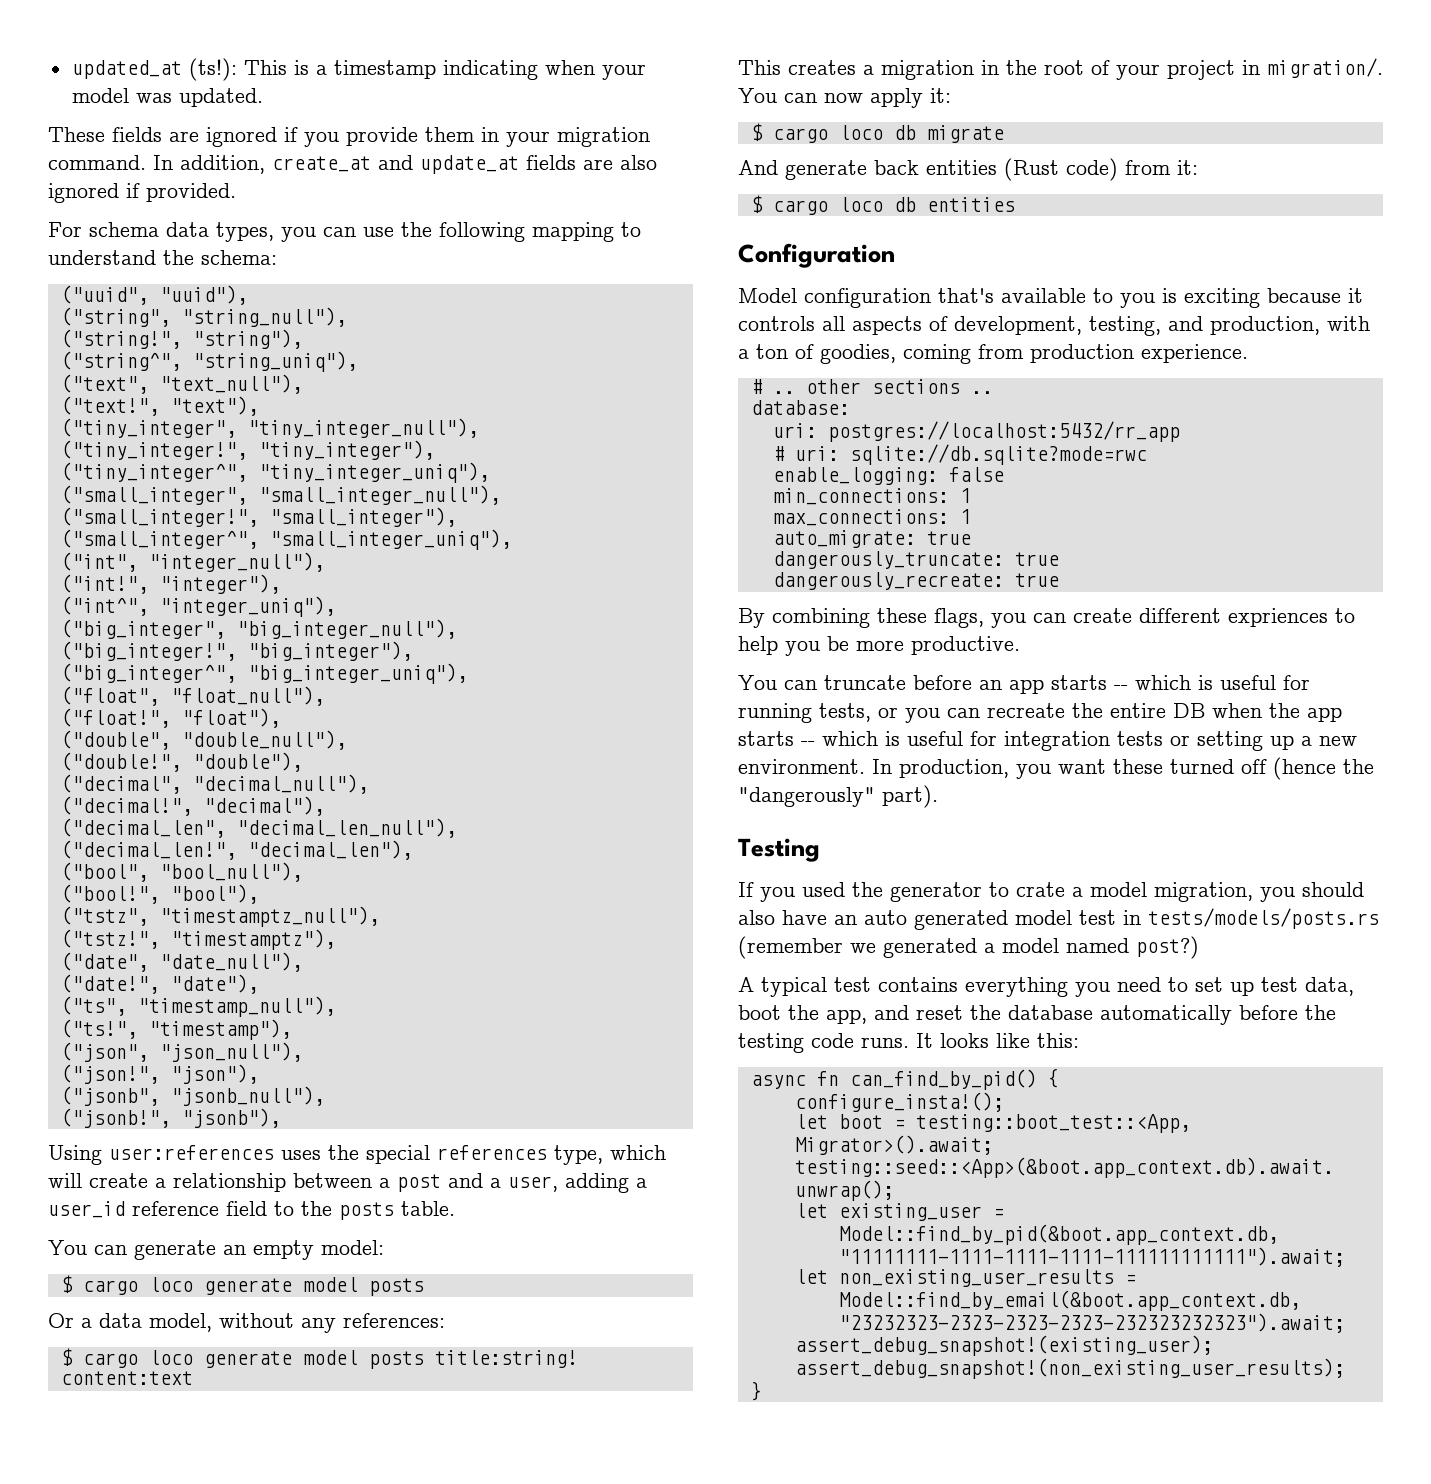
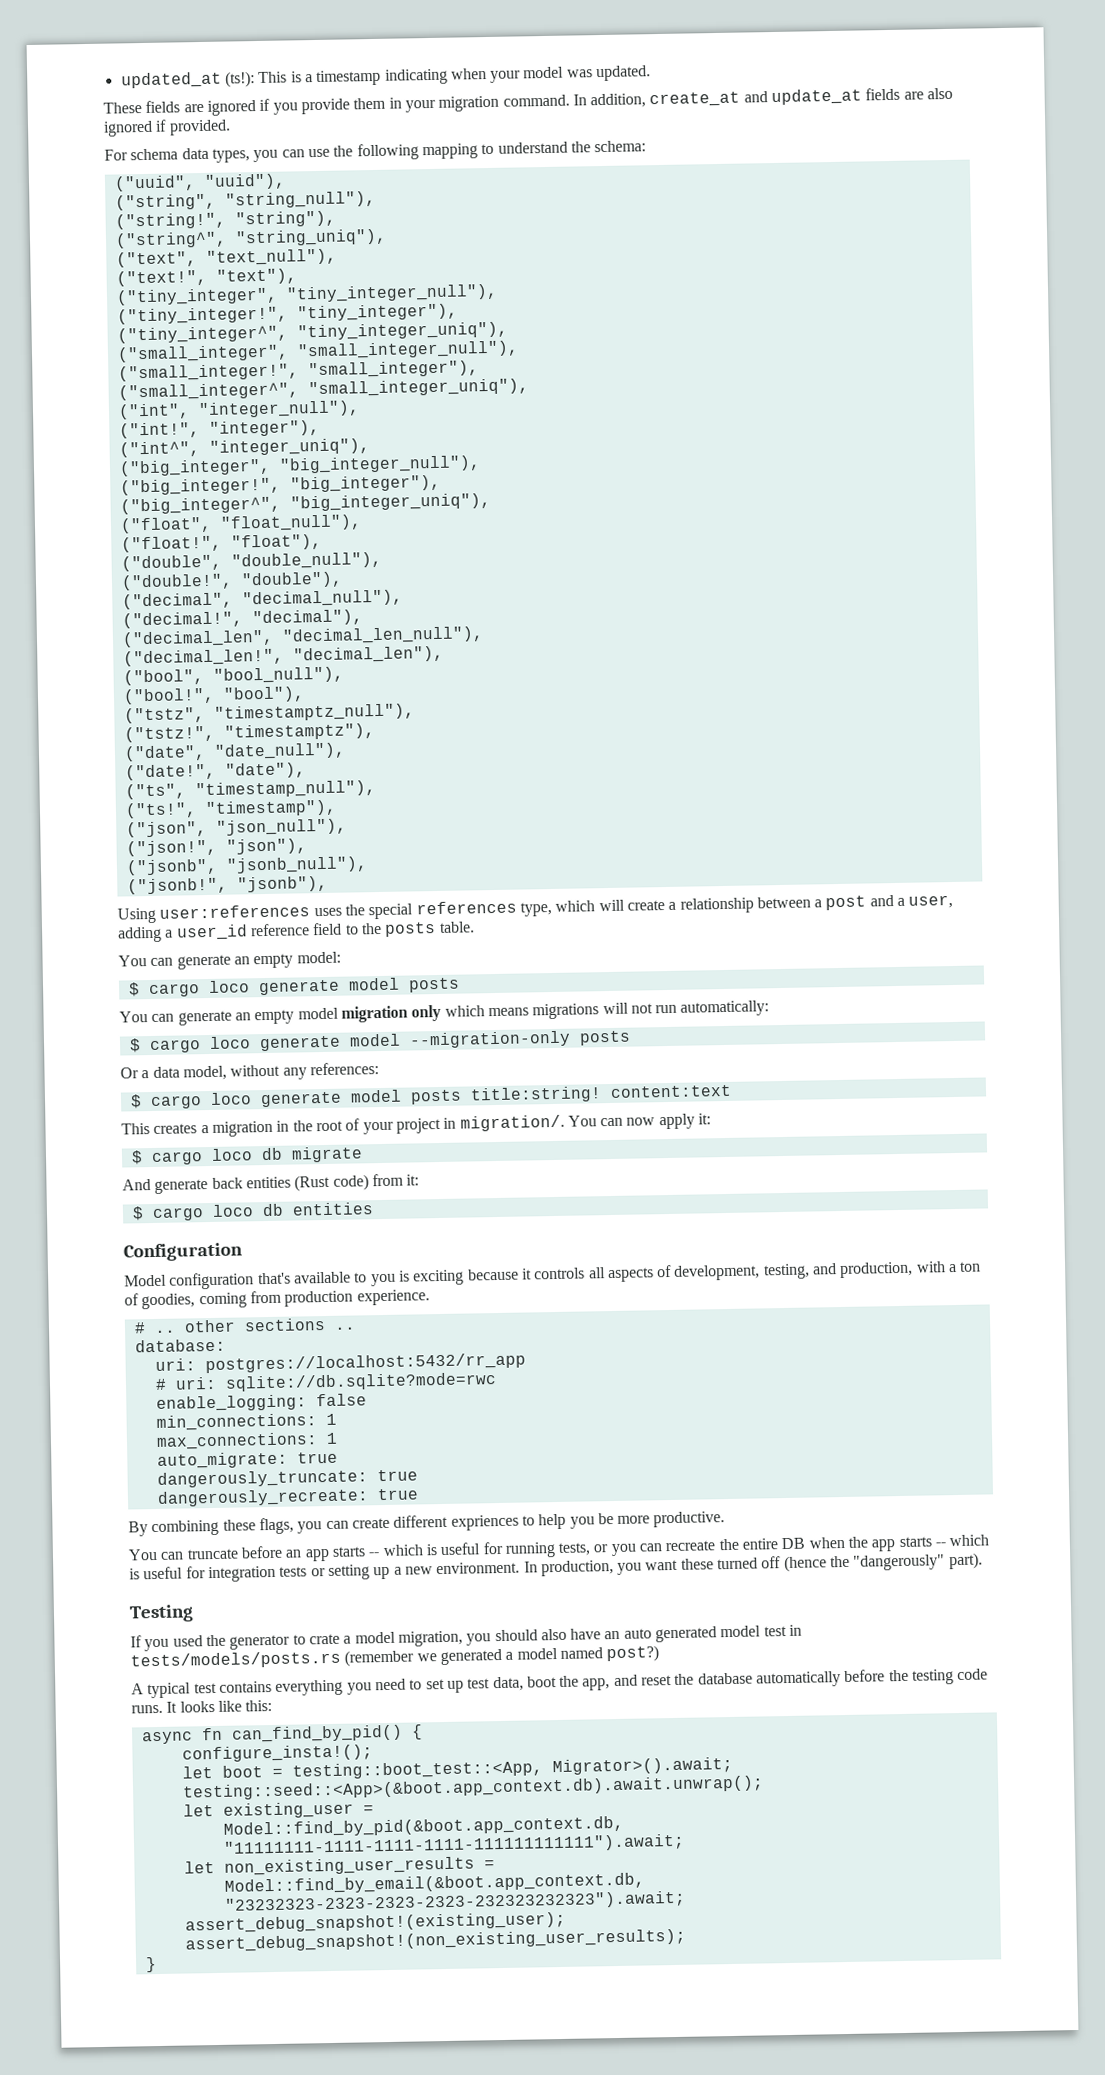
+ You can generate an empty model migration only which means migrations will not run automatically:
+ $ cargo loco generate model --migration-only posts

